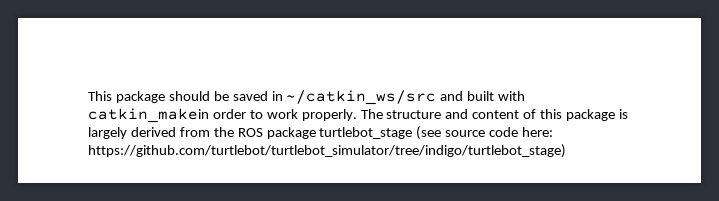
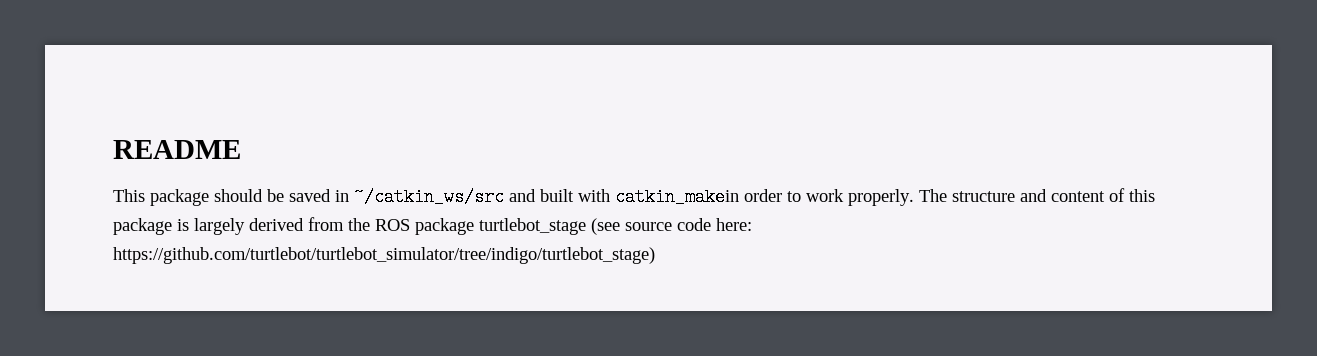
+ README

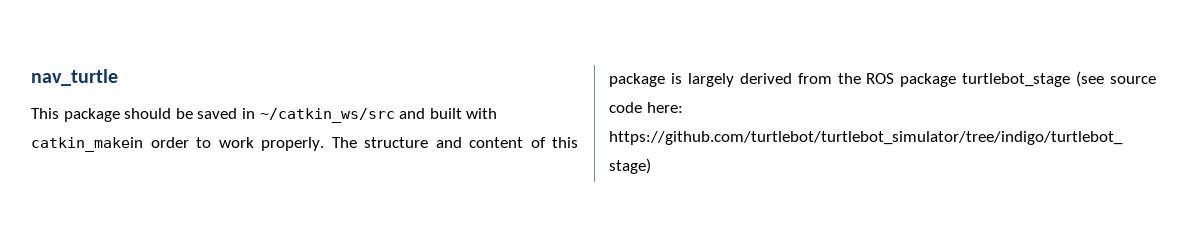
- README
+ nav_turtle

